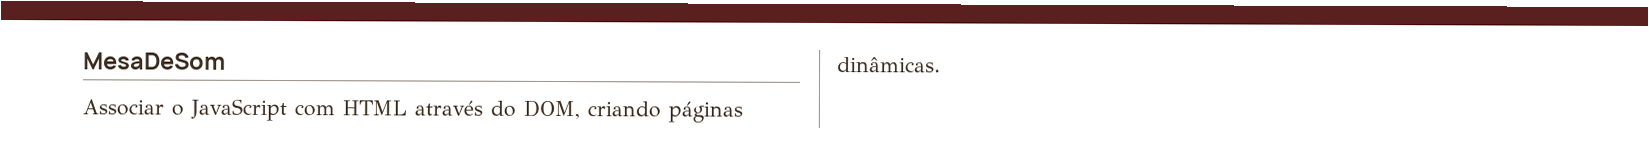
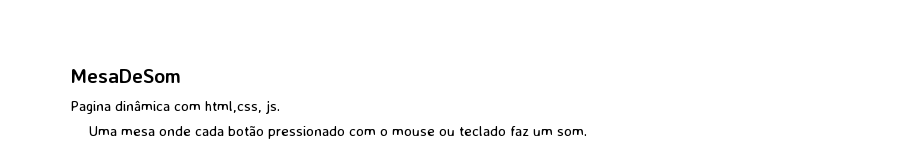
- Associar o JavaScript com HTML através do DOM, criando páginas dinâmicas.
+ Pagina dinâmica com html,css, js.
+ Uma mesa onde cada botão pressionado com o mouse ou teclado faz um som.

